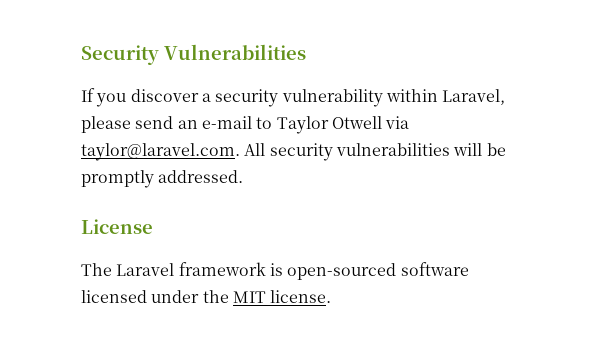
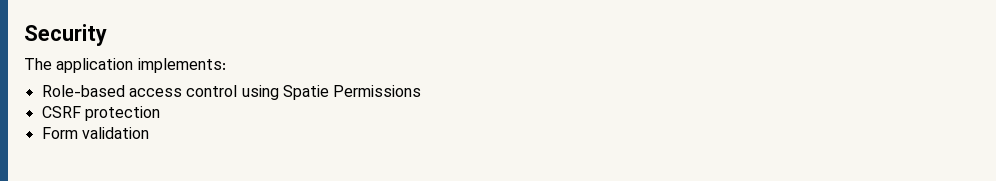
- Security Vulnerabilities
- If you discover a security vulnerability within Laravel, please send an e-mail to Taylor Otwell via taylor@laravel.com. All security vulnerabilities will be promptly addressed.
- License
- The Laravel framework is open-sourced software licensed under the MIT license.
+ Security
+ The application implements:
+ Role-based access control using Spatie Permissions
+ CSRF protection
+ Form validation

